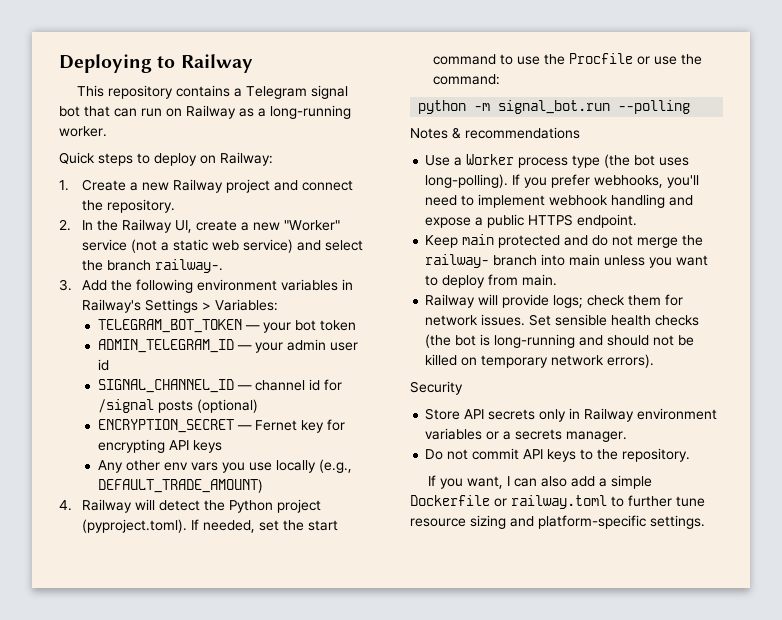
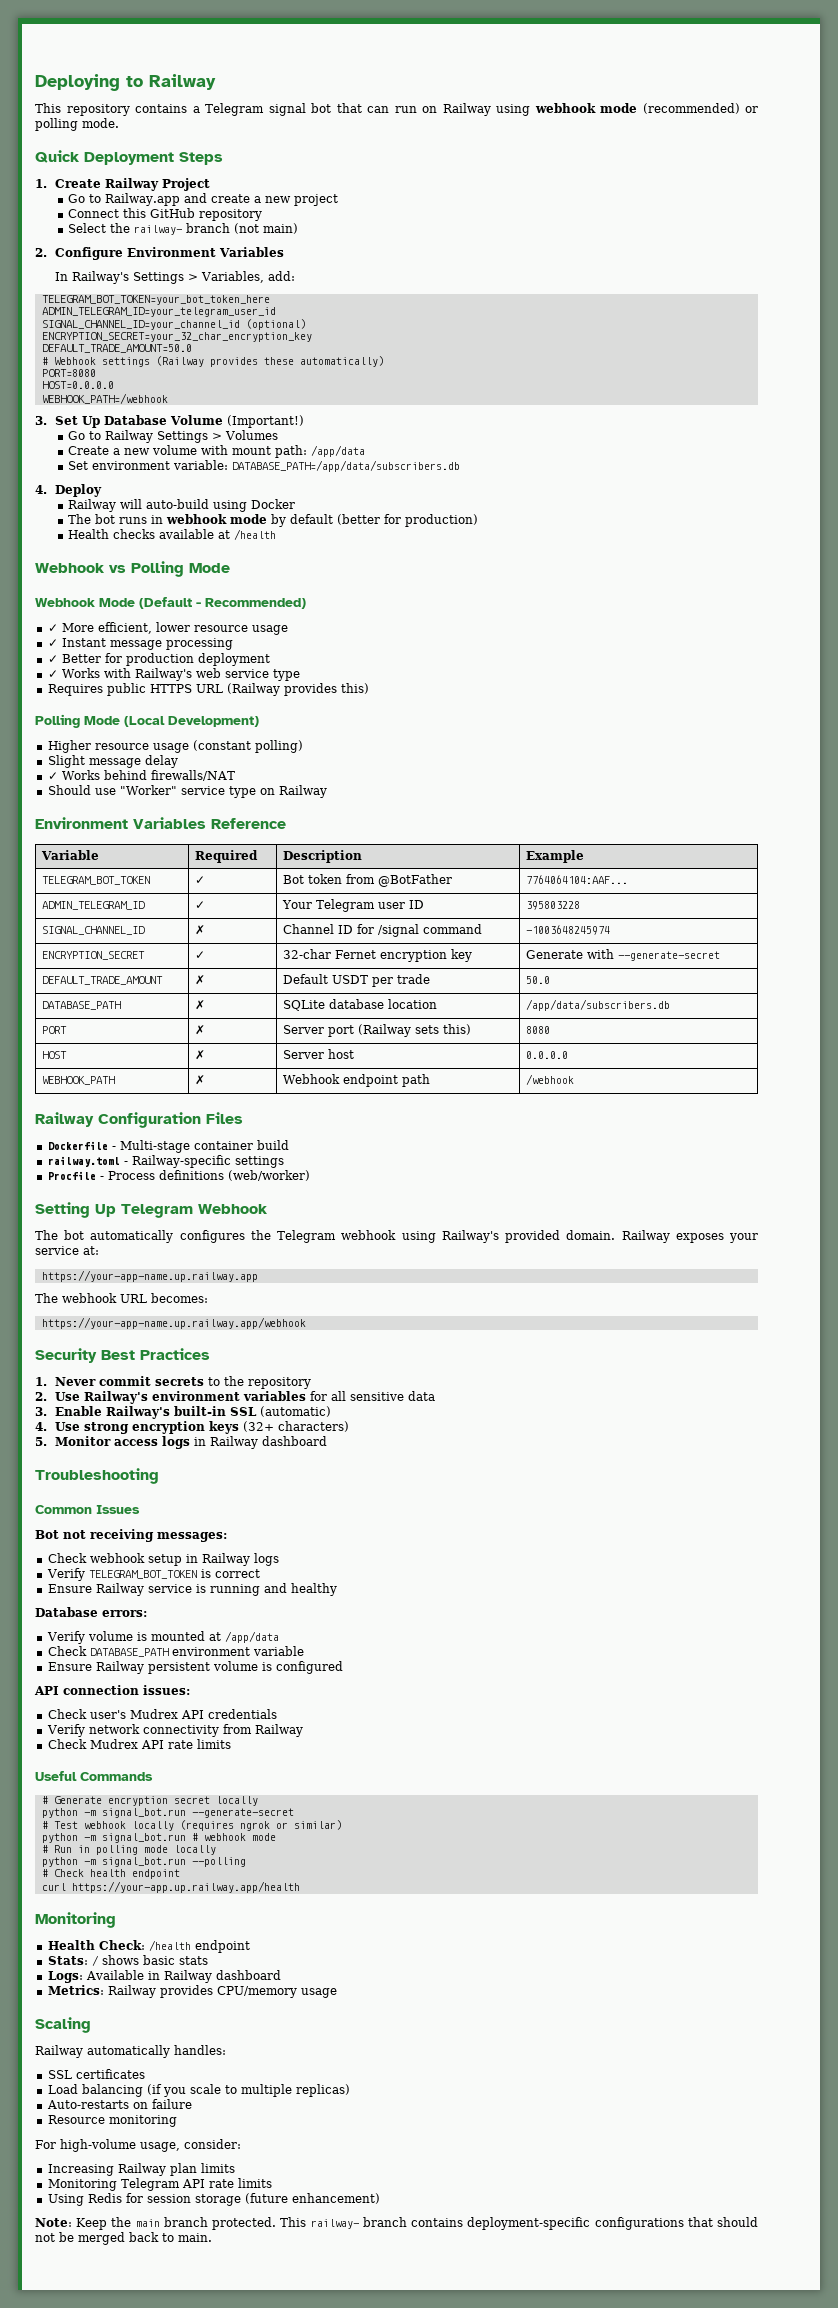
- This repository contains a Telegram signal bot that can run on Railway as a long-running worker.
- Quick steps to deploy on Railway:
- 1. Create a new Railway project and connect the repository.
- 2. In the Railway UI, create a new "Worker" service (not a static web service) and select the branch railway-.
- 3. Add the following environment variables in Railway's Settings > Variables:
- TELEGRAM_BOT_TOKEN — your bot token
- ADMIN_TELEGRAM_ID — your admin user id
- SIGNAL_CHANNEL_ID — channel id for /signal posts (optional)
- ENCRYPTION_SECRET — Fernet key for encrypting API keys
- Any other env vars you use locally (e.g., DEFAULT_TRADE_AMOUNT)
- 4. Railway will detect the Python project (pyproject.toml). If needed, set the start command to use the Procfile or use the command:
+ This repository contains a Telegram signal bot that can run on Railway using webhook mode (recommended) or polling mode.
+ Quick Deployment Steps
+ 1. Create Railway Project
+ Go to Railway.app and create a new project
+ Connect this GitHub repository
+ Select the railway- branch (not main)
+ 2. Configure Environment Variables
+ In Railway's Settings > Variables, add:
+ TELEGRAM_BOT_TOKEN=your_bot_token_here
+ ADMIN_TELEGRAM_ID=your_telegram_user_id
+ SIGNAL_CHANNEL_ID=your_channel_id (optional)
+ ENCRYPTION_SECRET=your_32_char_encryption_key
+ DEFAULT_TRADE_AMOUNT=50.0
+ # Webhook settings (Railway provides these automatically)
+ PORT=8080
+ HOST=0.0.0.0
+ WEBHOOK_PATH=/webhook
+ 3. Set Up Database Volume (Important!)
+ Go to Railway Settings > Volumes
+ Create a new volume with mount path: /app/data
+ Set environment variable: DATABASE_PATH=/app/data/subscribers.db
+ 4. Deploy
+ Railway will auto-build using Docker
+ The bot runs in webhook mode by default (better for production)
+ Health checks available at /health
+ Webhook vs Polling Mode
+ Webhook Mode (Default - Recommended)
+ ✓ More efficient, lower resource usage
+ ✓ Instant message processing
+ ✓ Better for production deployment
+ ✓ Works with Railway's web service type
+ Requires public HTTPS URL (Railway provides this)
+ Polling Mode (Local Development)
+ Higher resource usage (constant polling)
+ Slight message delay
+ ✓ Works behind firewalls/NAT
+ Should use "Worker" service type on Railway
+ Environment Variables Reference
+ Variable | Required | Description | Example
+ TELEGRAM_BOT_TOKEN | ✓ | Bot token from @BotFather | 7764064104:AAF...
+ ADMIN_TELEGRAM_ID | ✓ | Your Telegram user ID | 395803228
+ SIGNAL_CHANNEL_ID | ✗ | Channel ID for /signal command | -1003648245974
+ ENCRYPTION_SECRET | ✓ | 32-char Fernet encryption key | Generate with --generate-secret
+ DEFAULT_TRADE_AMOUNT | ✗ | Default USDT per trade | 50.0
+ DATABASE_PATH | ✗ | SQLite database location | /app/data/subscribers.db
+ PORT | ✗ | Server port (Railway sets this) | 8080
+ HOST | ✗ | Server host | 0.0.0.0
+ WEBHOOK_PATH | ✗ | Webhook endpoint path | /webhook
+ Railway Configuration Files
+ Dockerfile - Multi-stage container build
+ railway.toml - Railway-specific settings
+ Procfile - Process definitions (web/worker)
+ Setting Up Telegram Webhook
+ The bot automatically configures the Telegram webhook using Railway's provided domain. Railway exposes your service at:
+ https://your-app-name.up.railway.app
+ The webhook URL becomes:
+ https://your-app-name.up.railway.app/webhook
+ Security Best Practices
+ 1. Never commit secrets to the repository
+ 2. Use Railway's environment variables for all sensitive data
+ 3. Enable Railway's built-in SSL (automatic)
+ 4. Use strong encryption keys (32+ characters)
+ 5. Monitor access logs in Railway dashboard
+ Troubleshooting
+ Common Issues
+ Bot not receiving messages:
+ Check webhook setup in Railway logs
+ Verify TELEGRAM_BOT_TOKEN is correct
+ Ensure Railway service is running and healthy
+ Database errors:
+ Verify volume is mounted at /app/data
+ Check DATABASE_PATH environment variable
+ Ensure Railway persistent volume is configured
+ API connection issues:
+ Check user's Mudrex API credentials
+ Verify network connectivity from Railway
+ Check Mudrex API rate limits
+ Useful Commands
+ # Generate encryption secret locally
+ python -m signal_bot.run --generate-secret
+ # Test webhook locally (requires ngrok or similar)
+ python -m signal_bot.run # webhook mode
+ # Run in polling mode locally
  python -m signal_bot.run --polling
- Notes & recommendations
- Use a Worker process type (the bot uses long-polling). If you prefer webhooks, you'll need to implement webhook handling and expose a public HTTPS endpoint.
- Keep main protected and do not merge the railway- branch into main unless you want to deploy from main.
- Railway will provide logs; check them for network issues. Set sensible health checks (the bot is long-running and should not be killed on temporary network errors).
- Security
- Store API secrets only in Railway environment variables or a secrets manager.
- Do not commit API keys to the repository.
- If you want, I can also add a simple Dockerfile or railway.toml to further tune resource sizing and platform-specific settings.
+ # Check health endpoint
+ curl https://your-app.up.railway.app/health
+ Monitoring
+ Health Check: /health endpoint
+ Stats: / shows basic stats
+ Logs: Available in Railway dashboard
+ Metrics: Railway provides CPU/memory usage
+ Scaling
+ Railway automatically handles:
+ SSL certificates
+ Load balancing (if you scale to multiple replicas)
+ Auto-restarts on failure
+ Resource monitoring
+ For high-volume usage, consider:
+ Increasing Railway plan limits
+ Monitoring Telegram API rate limits
+ Using Redis for session storage (future enhancement)
+ Note: Keep the main branch protected. This railway- branch contains deployment-specific configurations that should not be merged back to main.

